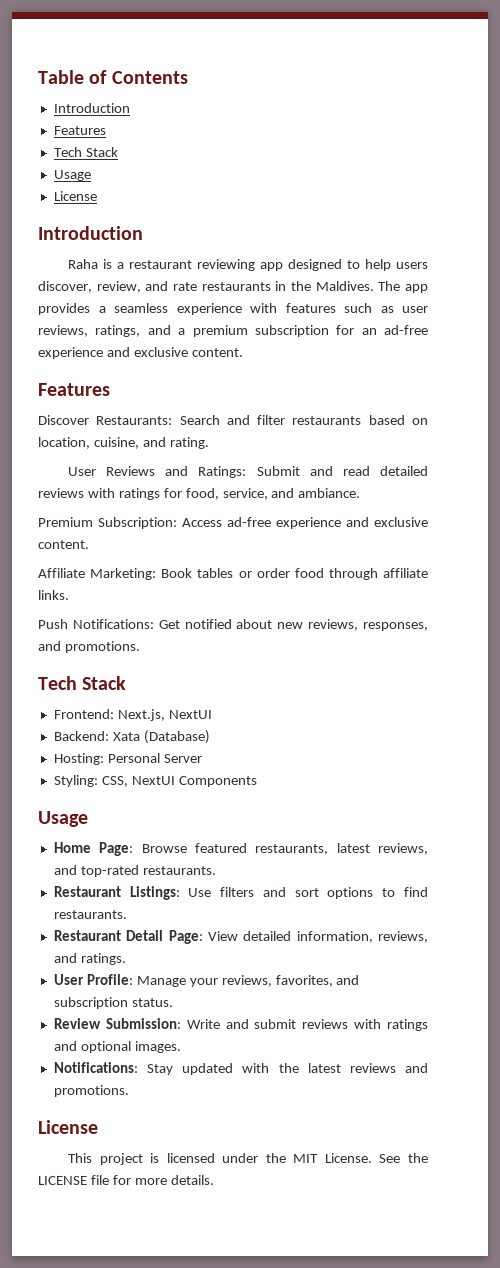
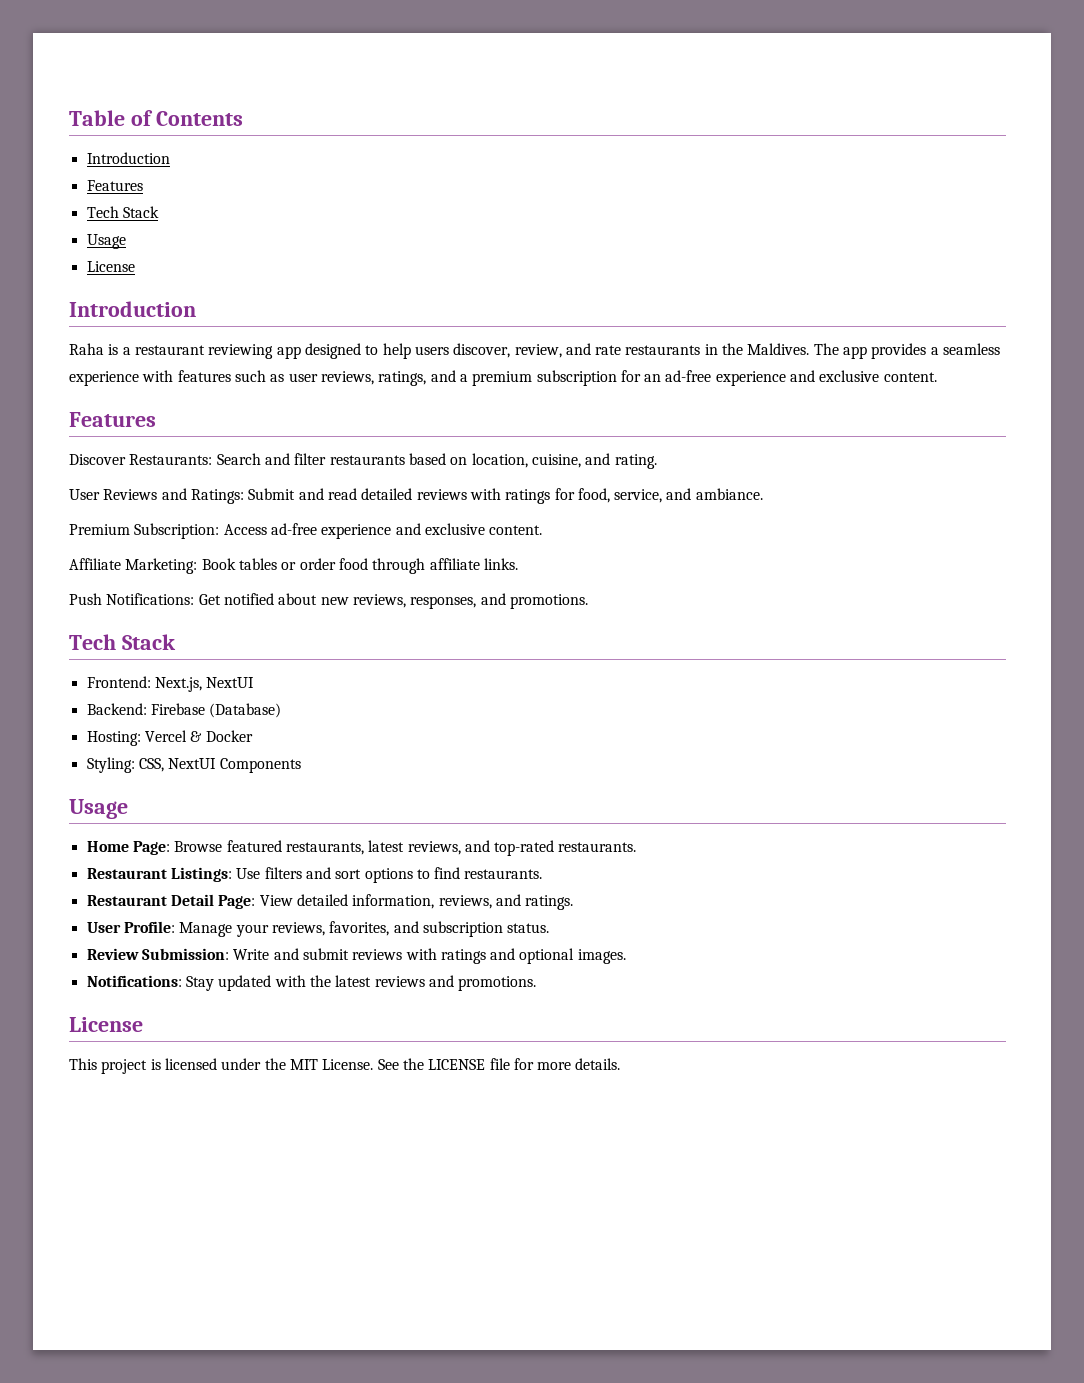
- Backend: Xata (Database)
+ Backend: Firebase (Database)
- Hosting: Personal Server
+ Hosting: Vercel & Docker

